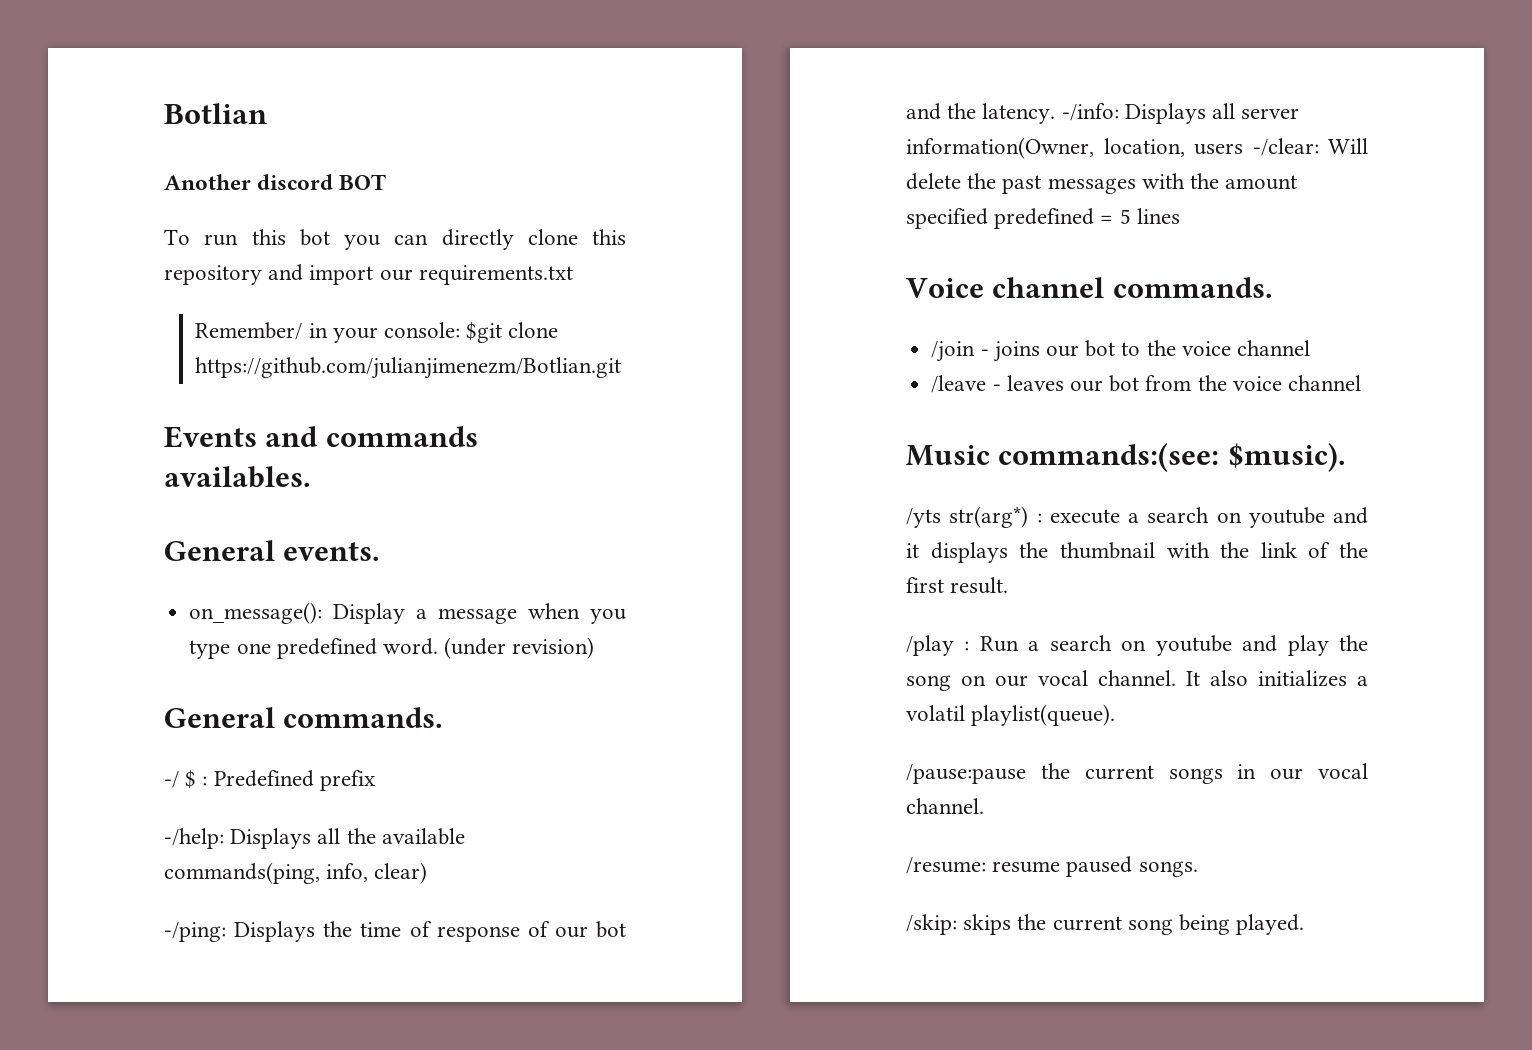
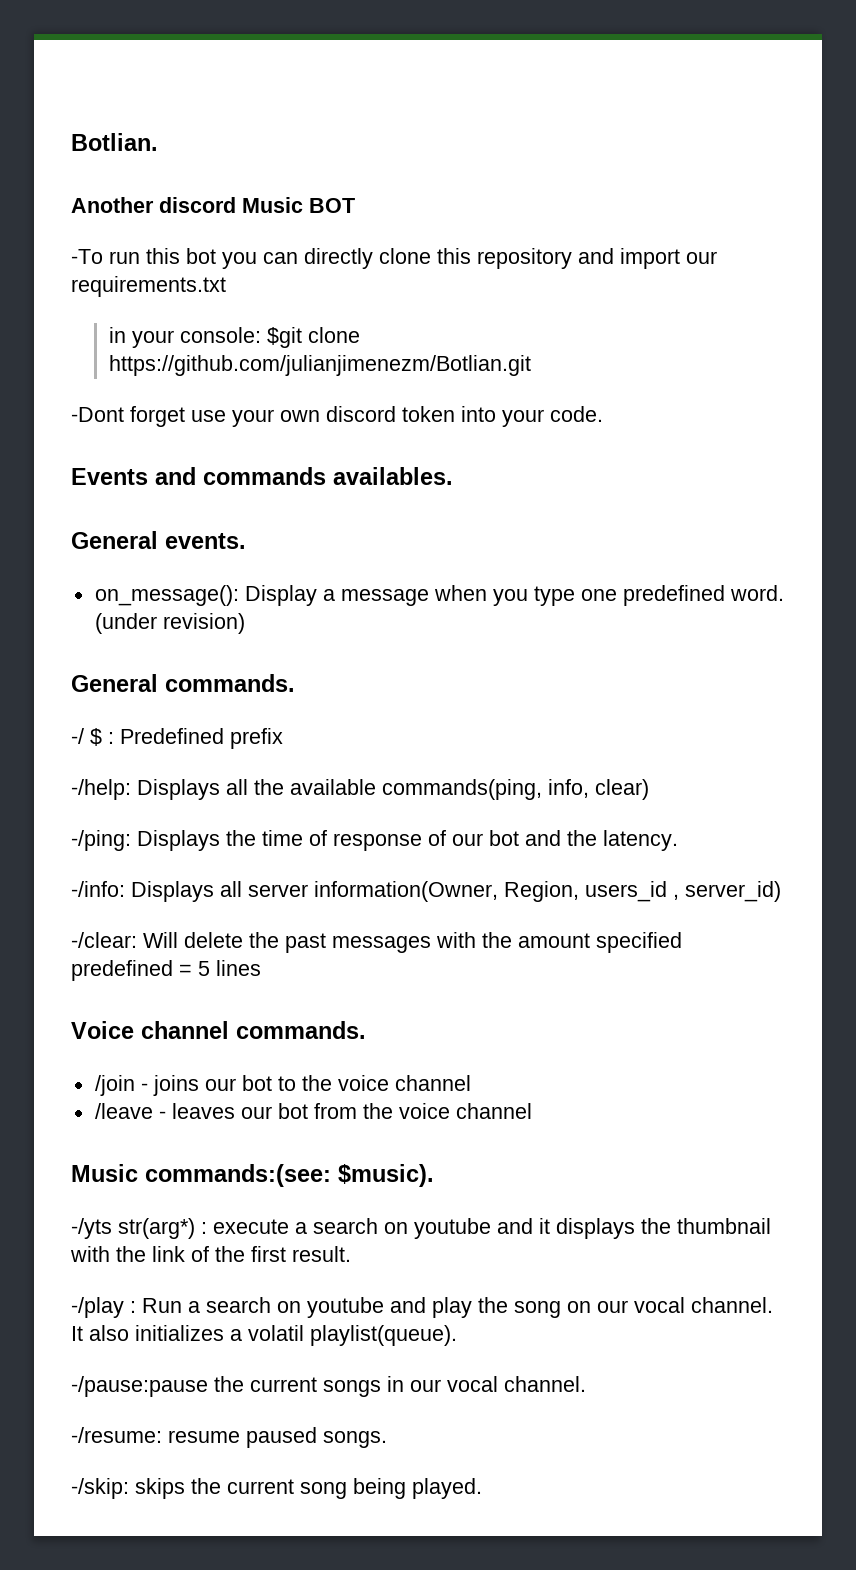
- Botlian
+ Botlian.
- Another discord BOT
+ Another discord Music BOT
- To run this bot you can directly clone this repository and import our requirements.txt
+ -To run this bot you can directly clone this repository and import our requirements.txt
- Remember/ in your console: $git clone https://github.com/julianjimenezm/Botlian.git
+ in your console: $git clone https://github.com/julianjimenezm/Botlian.git
+ -Dont forget use your own discord token into your code.
- -/ping: Displays the time of response of our bot and the latency. -/info: Displays all server information(Owner, location, users -/clear: Will delete the past messages with the amount specified predefined = 5 lines
+ -/ping: Displays the time of response of our bot and the latency.
+ -/info: Displays all server information(Owner, Region, users_id , server_id)
+ -/clear: Will delete the past messages with the amount specified predefined = 5 lines
- /yts str(arg*) : execute a search on youtube and it displays the thumbnail with the link of the first result.
+ -/yts str(arg*) : execute a search on youtube and it displays the thumbnail with the link of the first result.
- /play : Run a search on youtube and play the song on our vocal channel.
+ -/play : Run a search on youtube and play the song on our vocal channel.
- /pause:pause the current songs in our vocal channel.
+ -/pause:pause the current songs in our vocal channel.
- /resume: resume paused songs.
+ -/resume: resume paused songs.
- /skip: skips the current song being played.
+ -/skip: skips the current song being played.

